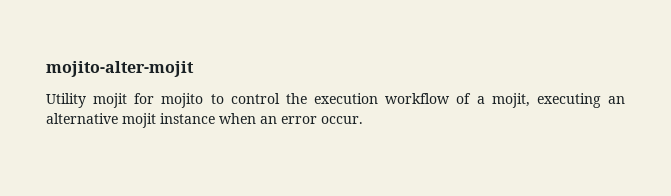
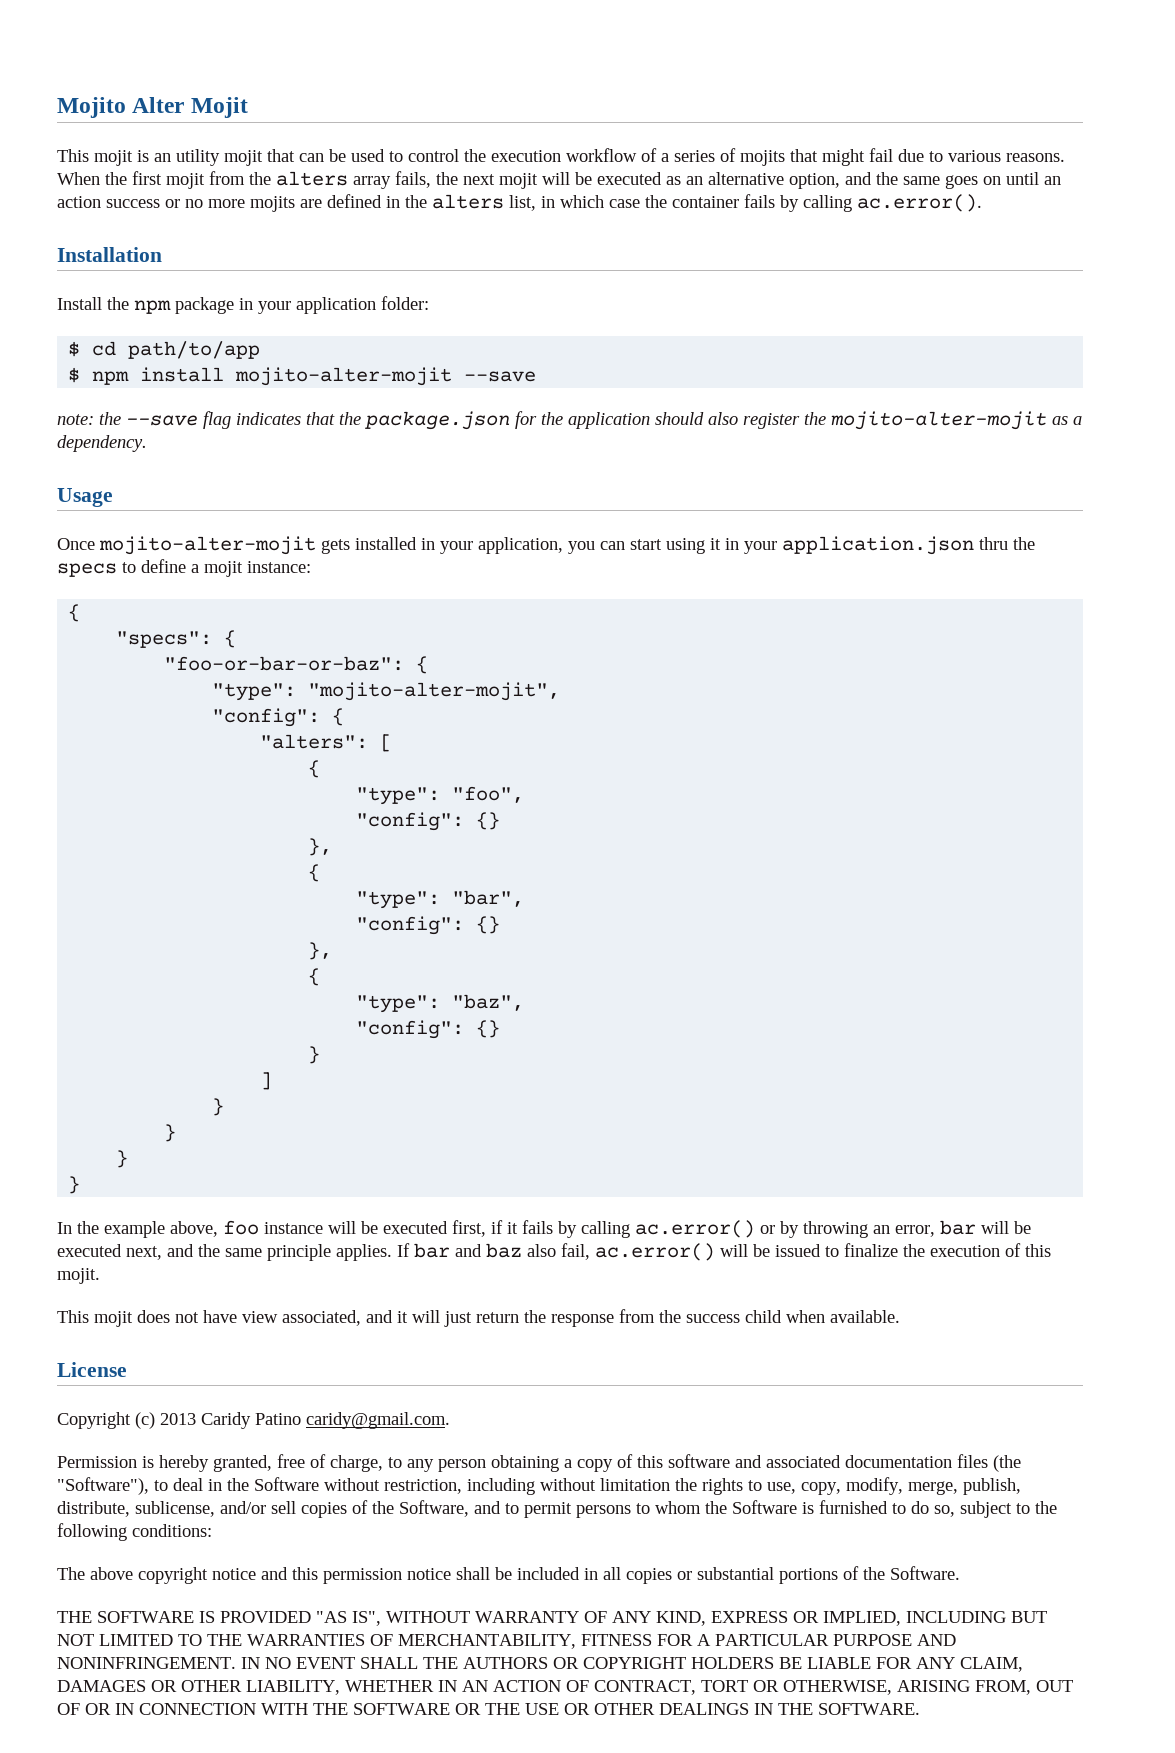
- mojito-alter-mojit
- Utility mojit for mojito to control the execution workflow of a mojit, executing an alternative mojit instance when an error occur.
+ Mojito Alter Mojit
+ This mojit is an utility mojit that can be used to control the execution workflow of a series of mojits that might fail due to various reasons. When the first mojit from the alters array fails, the next mojit will be executed as an alternative option, and the same goes on until an action success or no more mojits are defined in the alters list, in which case the container fails by calling ac.error().
+ Installation
+ Install the npm package in your application folder:
+ $ cd path/to/app
+ $ npm install mojito-alter-mojit --save
+ note: the --save flag indicates that the package.json for the application should also register the mojito-alter-mojit as a dependency.
+ Usage
+ Once mojito-alter-mojit gets installed in your application, you can start using it in your application.json thru the specs to define a mojit instance:
+ {
+ "specs": {
+ "foo-or-bar-or-baz": {
+ "type": "mojito-alter-mojit",
+ "config": {
+ "alters": [
+ {
+ "type": "foo",
+ "config": {}
+ },
+ {
+ "type": "bar",
+ "config": {}
+ },
+ {
+ "type": "baz",
+ "config": {}
+ }
+ ]
+ }
+ }
+ }
+ }
+ In the example above, foo instance will be executed first, if it fails by calling ac.error() or by throwing an error, bar will be executed next, and the same principle applies. If bar and baz also fail, ac.error() will be issued to finalize the execution of this mojit.
+ This mojit does not have view associated, and it will just return the response from the success child when available.
+ License
+ Copyright (c) 2013 Caridy Patino caridy@gmail.com.
+ Permission is hereby granted, free of charge, to any person obtaining a copy of this software and associated documentation files (the "Software"), to deal in the Software without restriction, including without limitation the rights to use, copy, modify, merge, publish, distribute, sublicense, and/or sell copies of the Software, and to permit persons to whom the Software is furnished to do so, subject to the following conditions:
+ The above copyright notice and this permission notice shall be included in all copies or substantial portions of the Software.
+ THE SOFTWARE IS PROVIDED "AS IS", WITHOUT WARRANTY OF ANY KIND, EXPRESS OR IMPLIED, INCLUDING BUT NOT LIMITED TO THE WARRANTIES OF MERCHANTABILITY, FITNESS FOR A PARTICULAR PURPOSE AND NONINFRINGEMENT. IN NO EVENT SHALL THE AUTHORS OR COPYRIGHT HOLDERS BE LIABLE FOR ANY CLAIM, DAMAGES OR OTHER LIABILITY, WHETHER IN AN ACTION OF CONTRACT, TORT OR OTHERWISE, ARISING FROM, OUT OF OR IN CONNECTION WITH THE SOFTWARE OR THE USE OR OTHER DEALINGS IN THE SOFTWARE.

